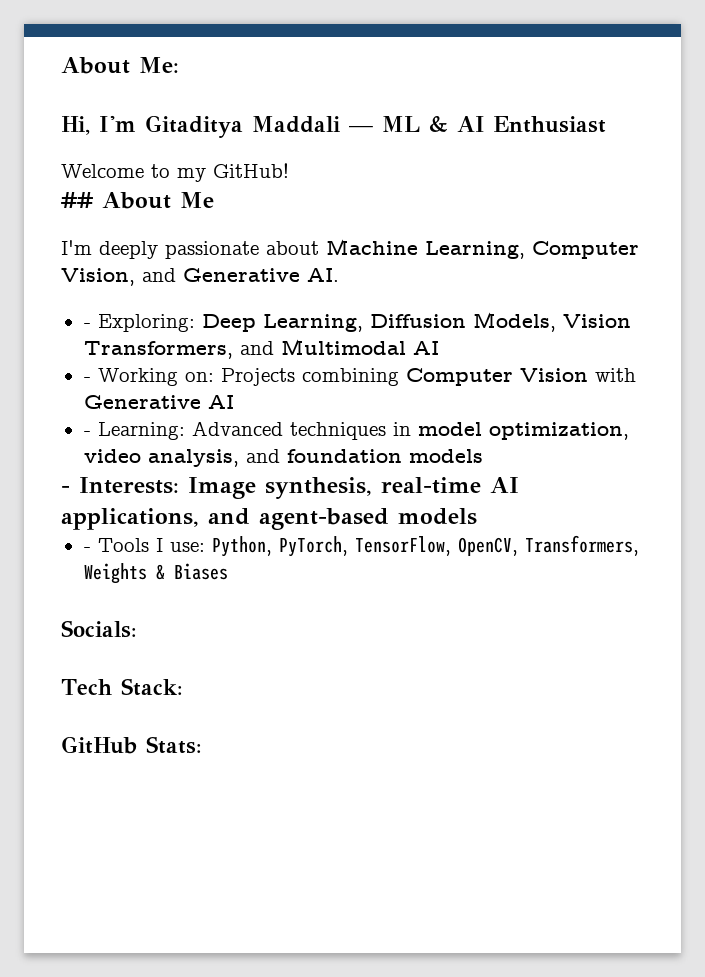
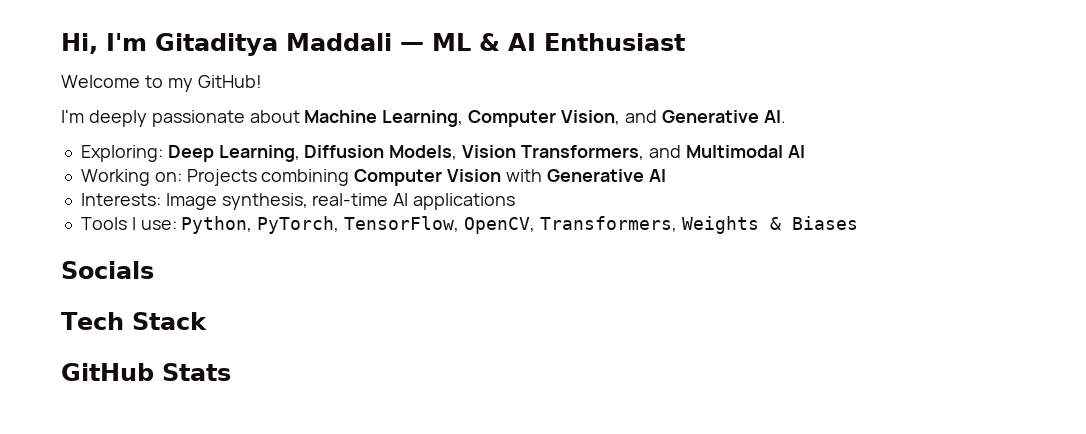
- About Me:
- ## About Me
- - Exploring: Deep Learning, Diffusion Models, Vision Transformers, and Multimodal AI
+ Exploring: Deep Learning, Diffusion Models, Vision Transformers, and Multimodal AI
- - Working on: Projects combining Computer Vision with Generative AI
+ Working on: Projects combining Computer Vision with Generative AI
- - Learning: Advanced techniques in model optimization, video analysis, and foundation models
- - Interests: Image synthesis, real-time AI applications, and agent-based models
- - Tools I use: Python, PyTorch, TensorFlow, OpenCV, Transformers, Weights & Biases
+ Interests: Image synthesis, real-time AI applications
+ Tools I use: Python, PyTorch, TensorFlow, OpenCV, Transformers, Weights & Biases
- Socials:
+ Socials
- Tech Stack:
+ Tech Stack
- GitHub Stats:
+ GitHub Stats

